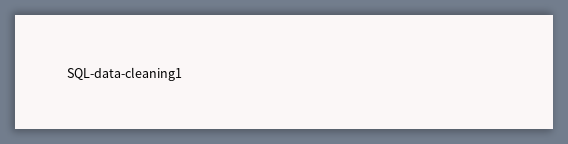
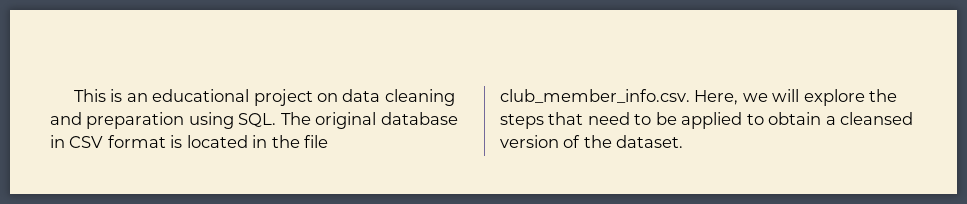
- SQL-data-cleaning1
+ This is an educational project on data cleaning and preparation using SQL. The original database in CSV format is located in the file club_member_info.csv. Here, we will explore the steps that need to be applied to obtain a cleansed version of the dataset.

